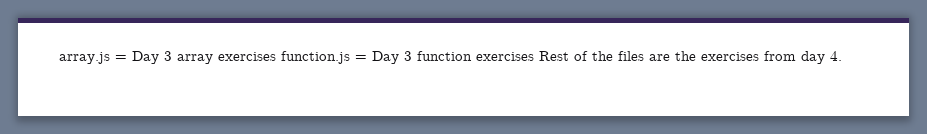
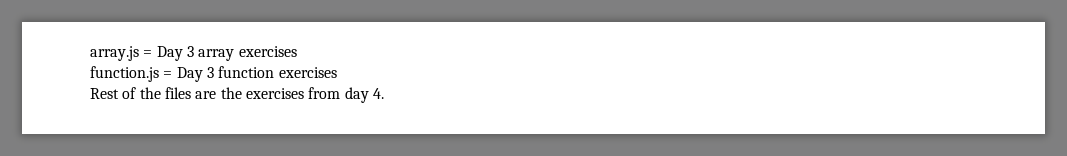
- array.js = Day 3 array exercises function.js = Day 3 function exercises Rest of the files are the exercises from day 4.
+ array.js = Day 3 array exercises
+ function.js = Day 3 function exercises
+ Rest of the files are the exercises from day 4.

